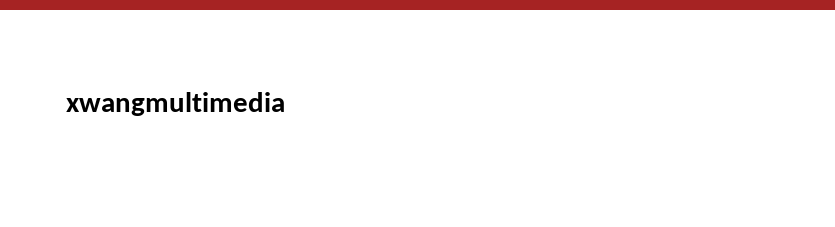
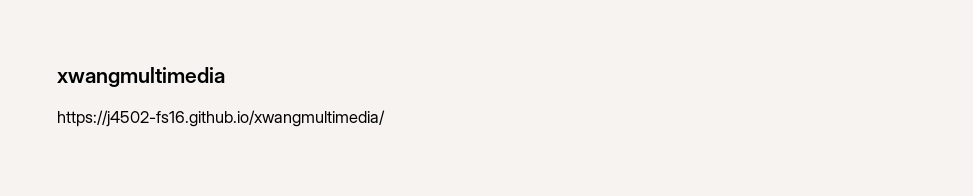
+ https://j4502-fs16.github.io/xwangmultimedia/

